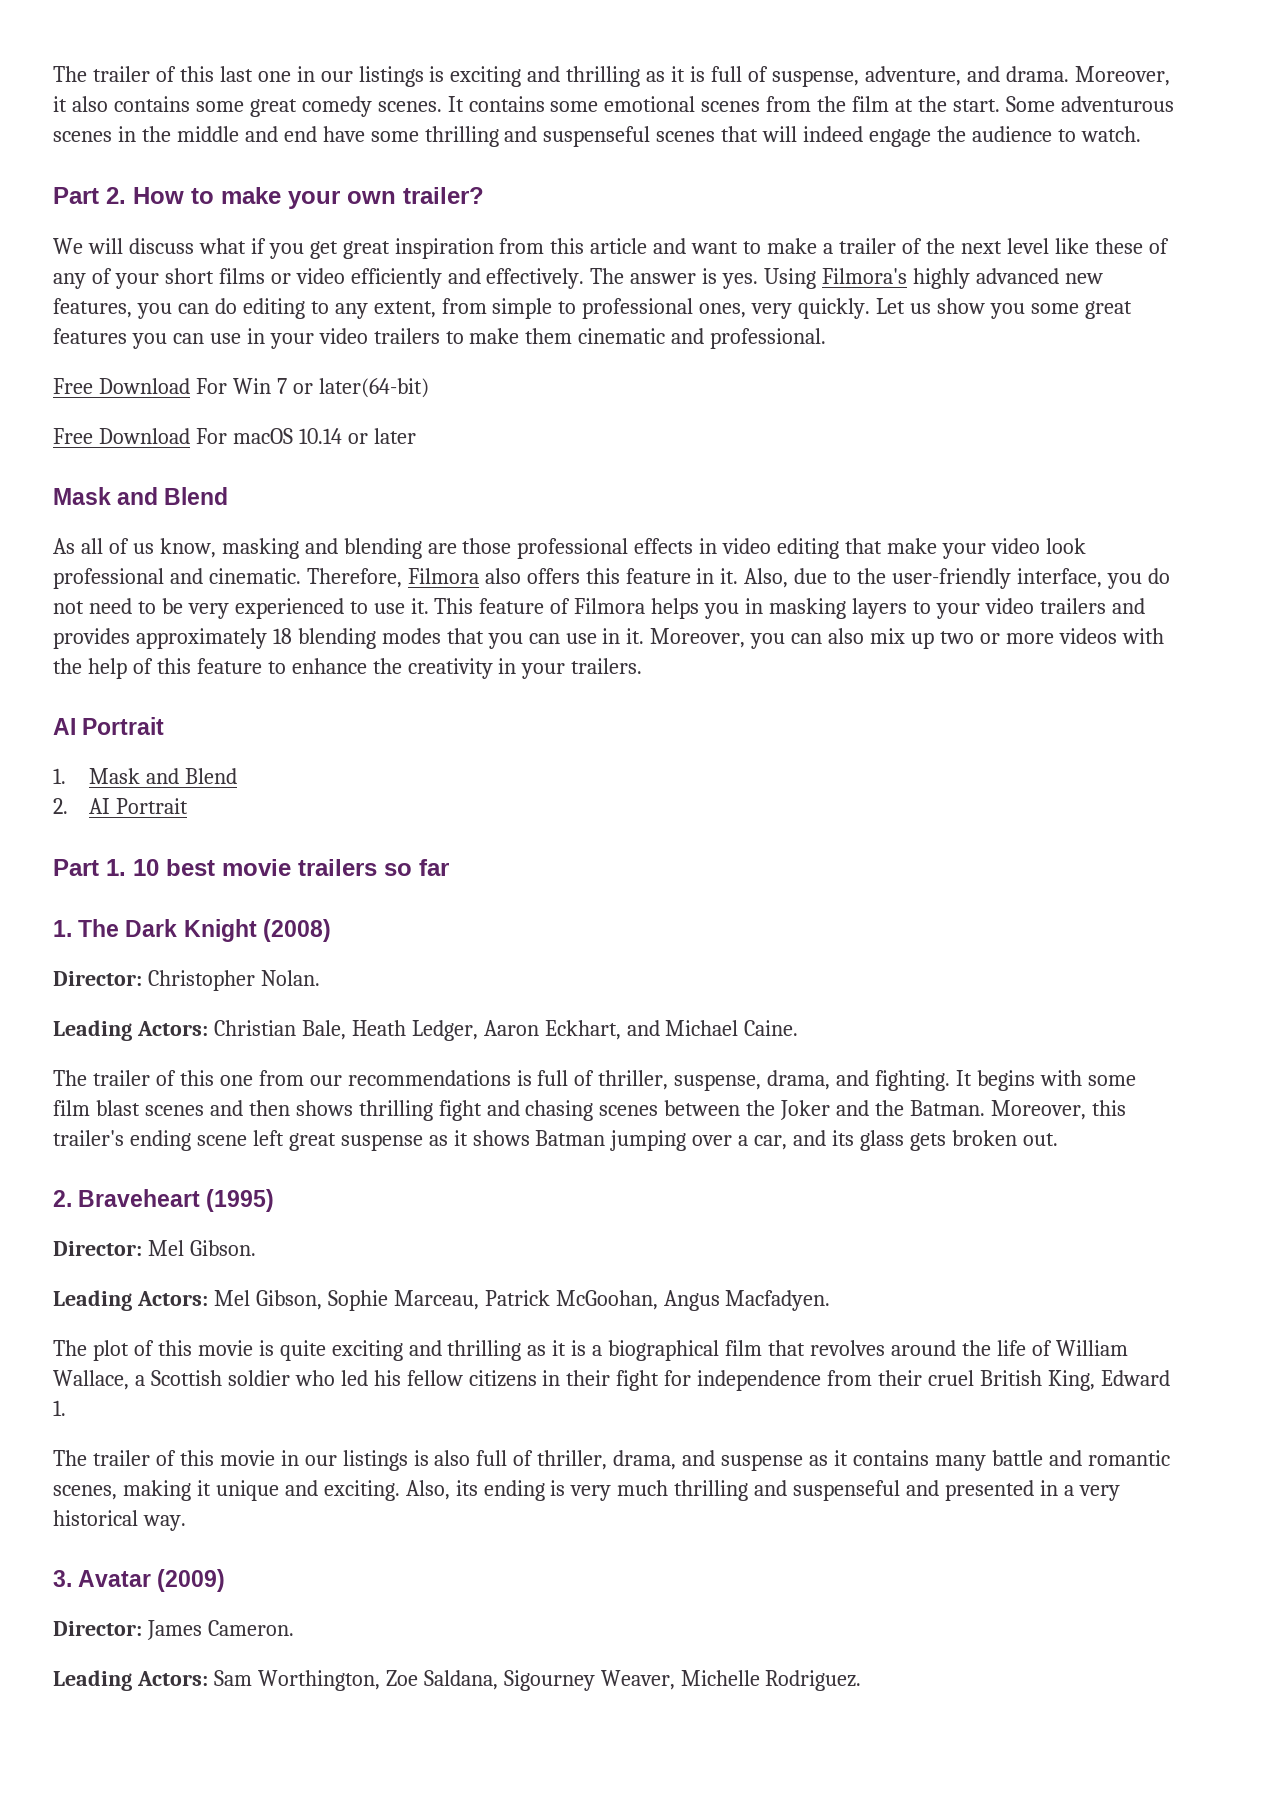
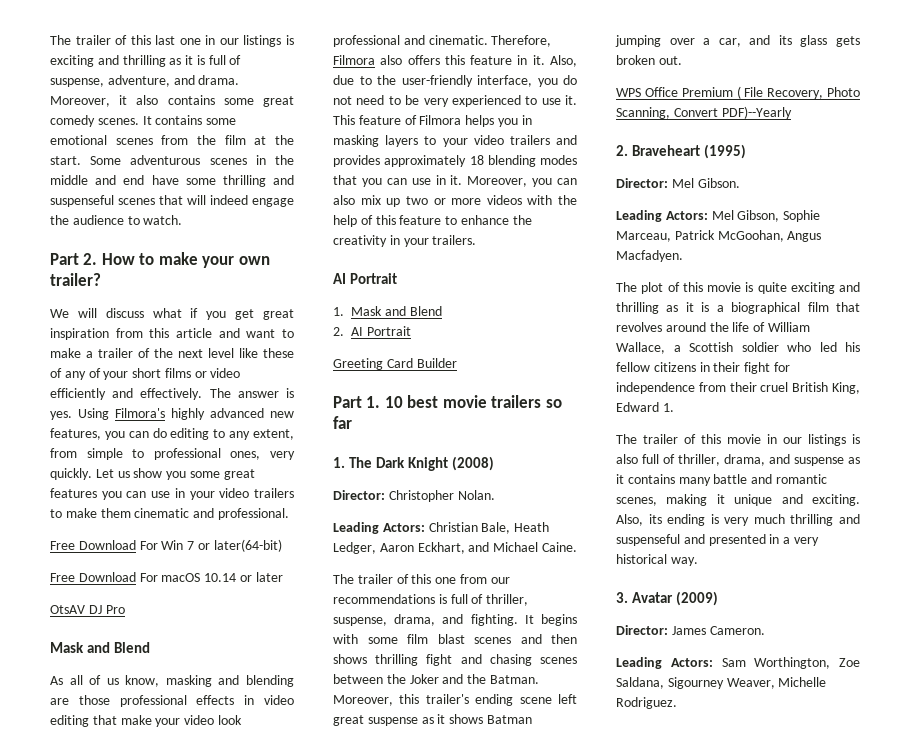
+ OtsAV DJ Pro
+ Greeting Card Builder
+ WPS Office Premium ( File Recovery, Photo Scanning, Convert PDF)--Yearly

